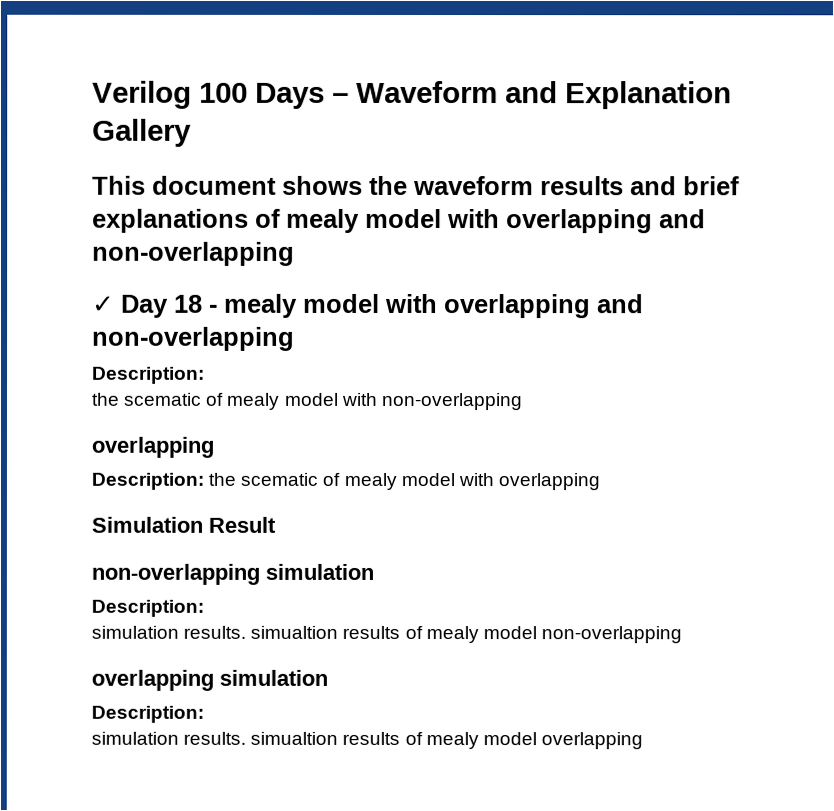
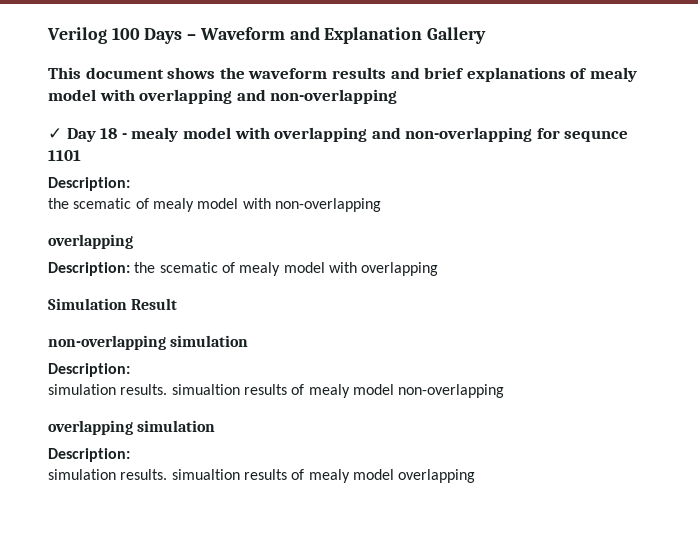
- ✓ Day 18 - mealy model with overlapping and non-overlapping
+ ✓ Day 18 - mealy model with overlapping and non-overlapping for sequnce 1101

